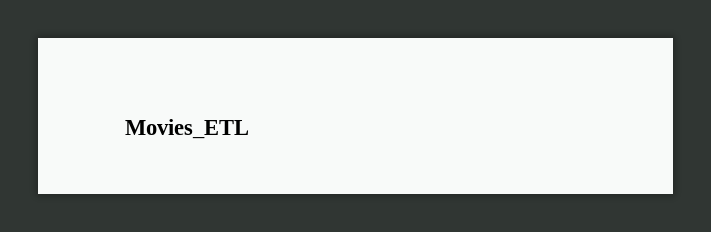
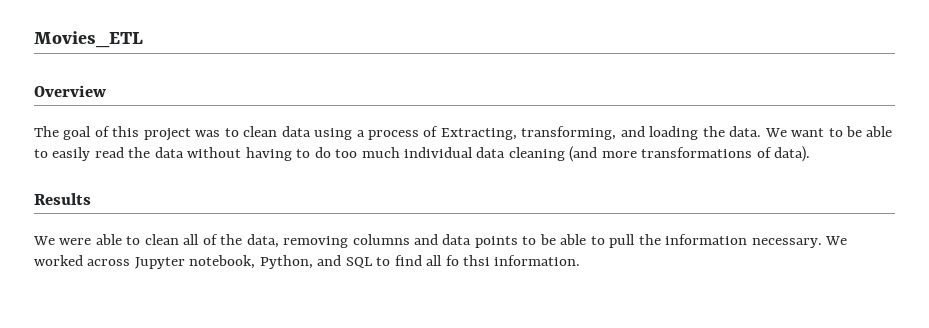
+ Overview
+ The goal of this project was to clean data using a process of Extracting, transforming, and loading the data. We want to be able to easily read the data without having to do too much individual data cleaning (and more transformations of data).
+ Results
+ We were able to clean all of the data, removing columns and data points to be able to pull the information necessary. We worked across Jupyter notebook, Python, and SQL to find all fo thsi information.

